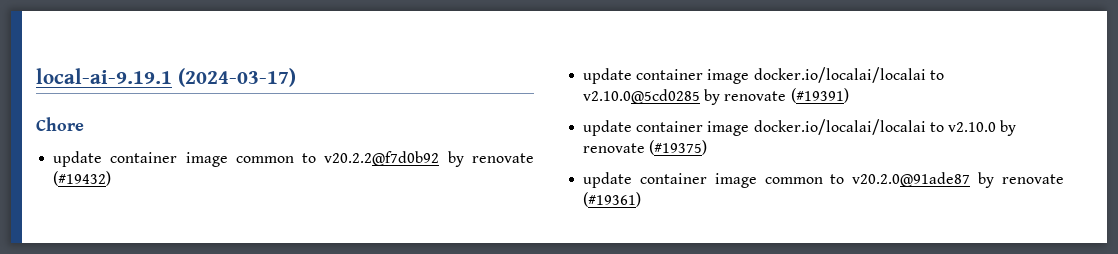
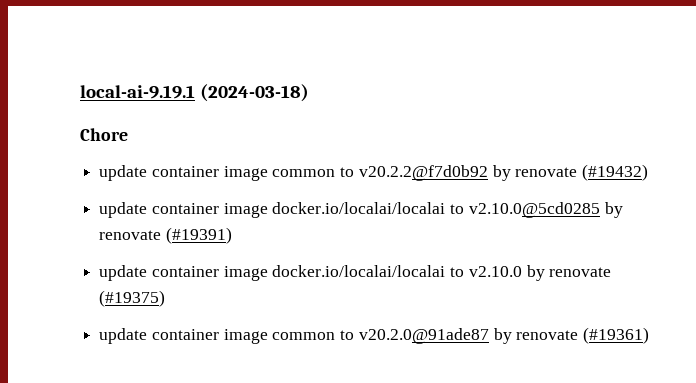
- local-ai-9.19.1 (2024-03-17)
+ local-ai-9.19.1 (2024-03-18)

